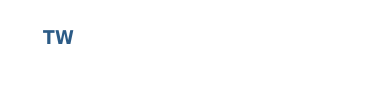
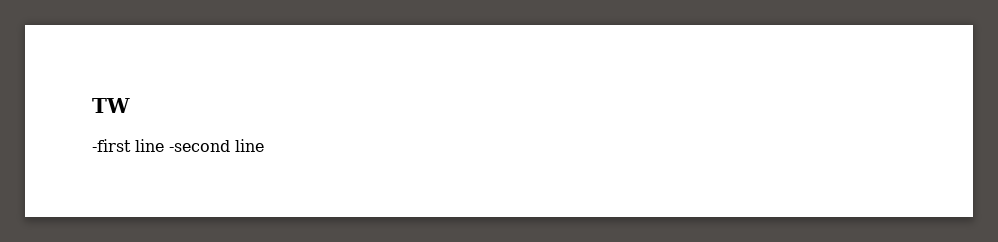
+ -first line -second line

